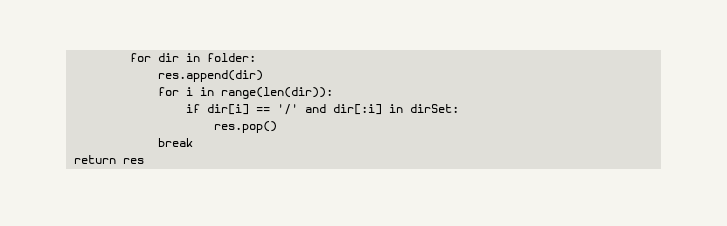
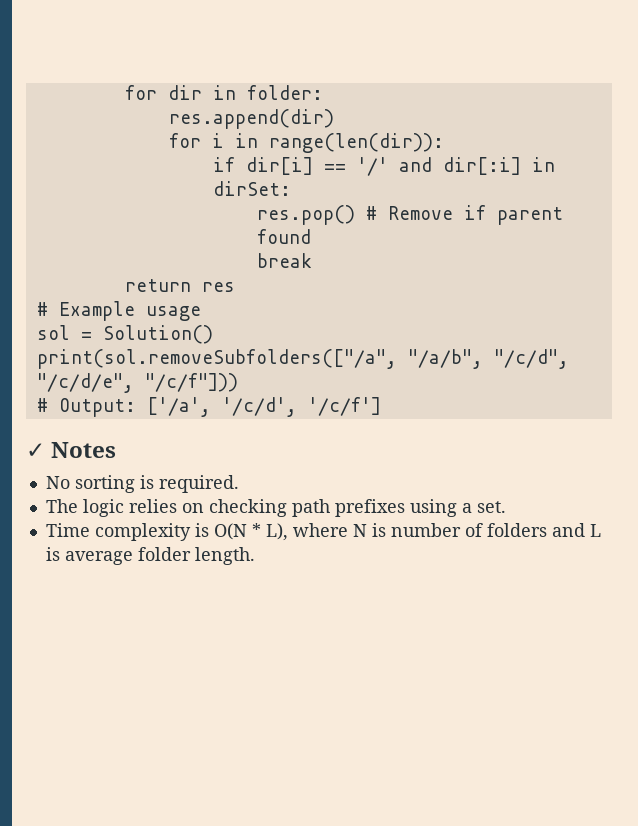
- res.pop()
+ res.pop() # Remove if parent found
  break
  return res
+ # Example usage
+ sol = Solution()
+ print(sol.removeSubfolders(["/a", "/a/b", "/c/d", "/c/d/e", "/c/f"]))
+ # Output: ['/a', '/c/d', '/c/f']
+ ✓ Notes
+ No sorting is required.
+ The logic relies on checking path prefixes using a set.
+ Time complexity is O(N * L), where N is number of folders and L is average folder length.

